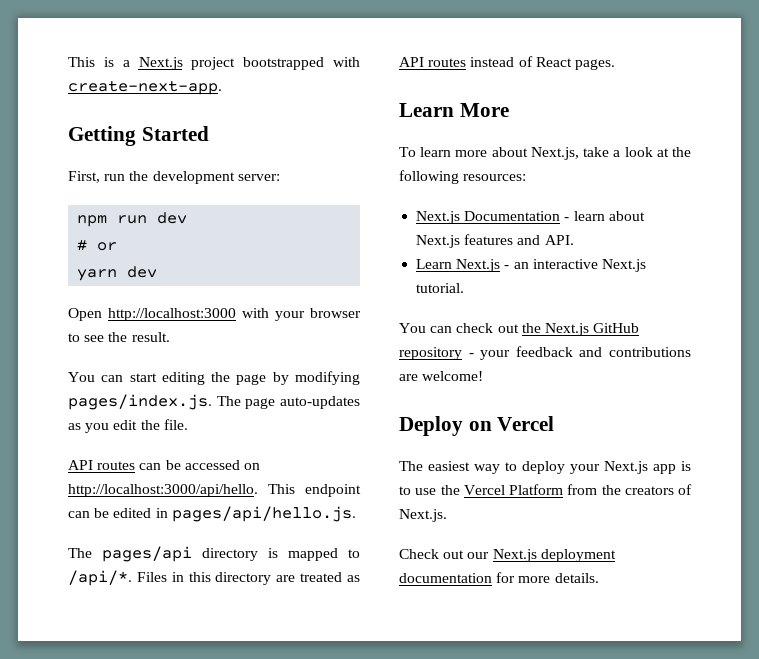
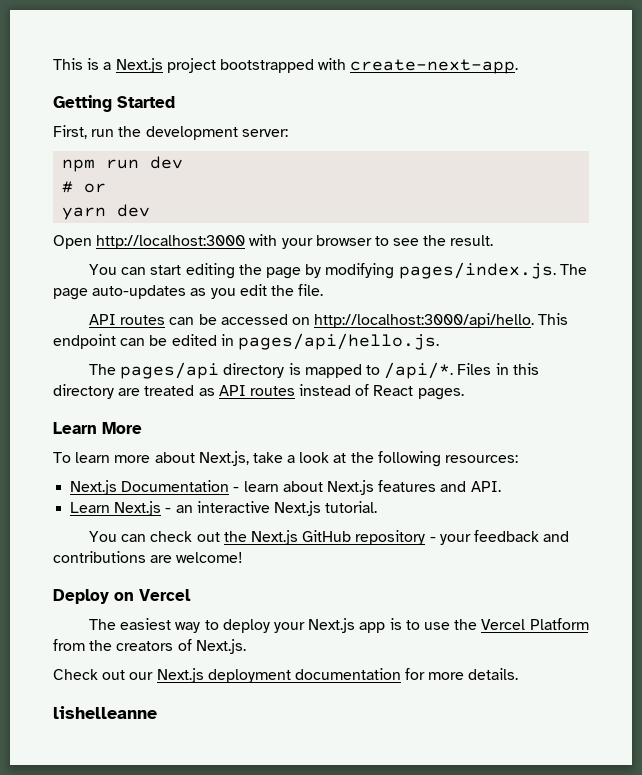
+ lishelleanne

